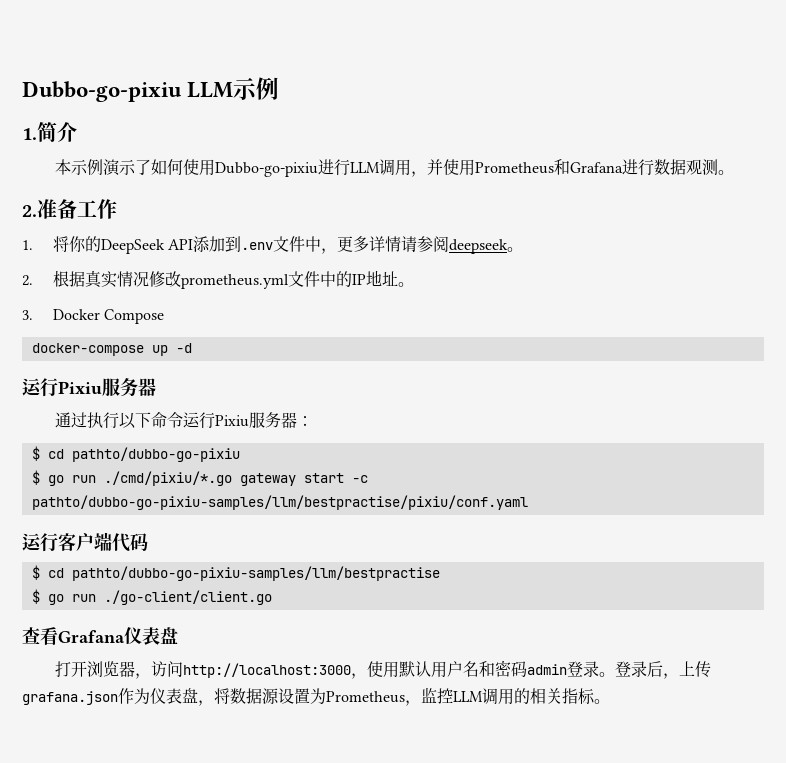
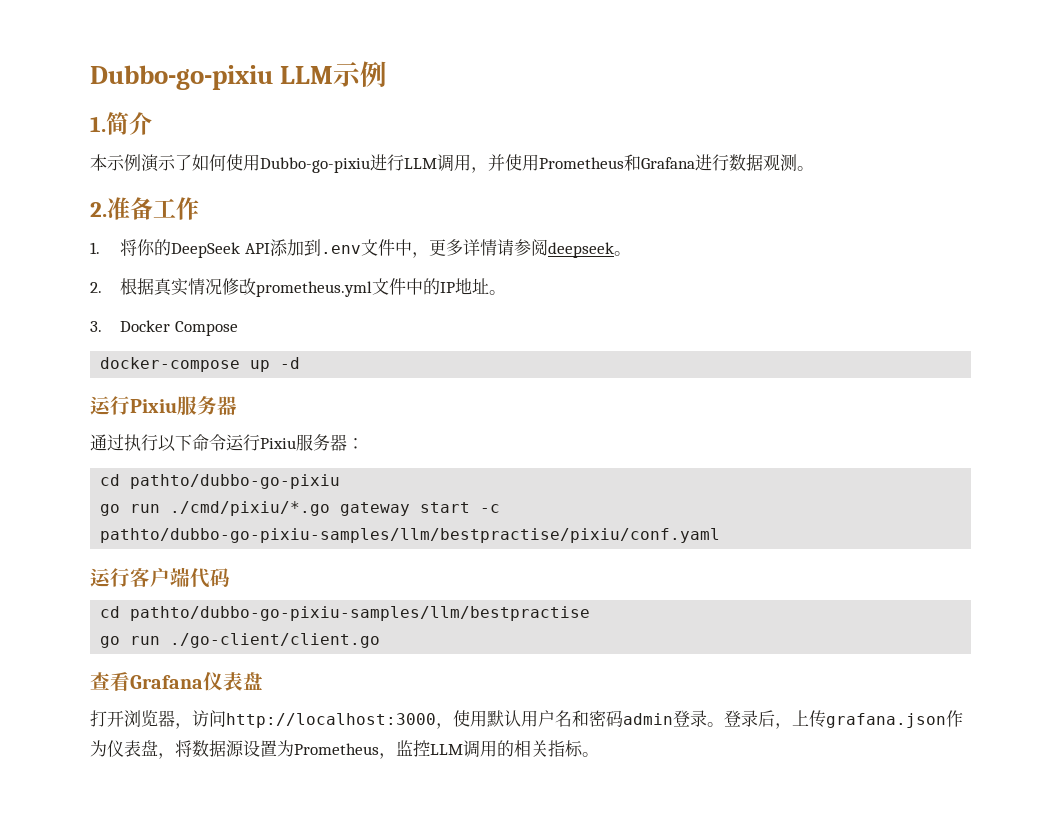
- $ cd pathto/dubbo-go-pixiu
+ cd pathto/dubbo-go-pixiu
- $ go run ./cmd/pixiu/*.go gateway start -c pathto/dubbo-go-pixiu-samples/llm/bestpractise/pixiu/conf.yaml
+ go run ./cmd/pixiu/*.go gateway start -c pathto/dubbo-go-pixiu-samples/llm/bestpractise/pixiu/conf.yaml
- $ cd pathto/dubbo-go-pixiu-samples/llm/bestpractise
+ cd pathto/dubbo-go-pixiu-samples/llm/bestpractise
- $ go run ./go-client/client.go
+ go run ./go-client/client.go

